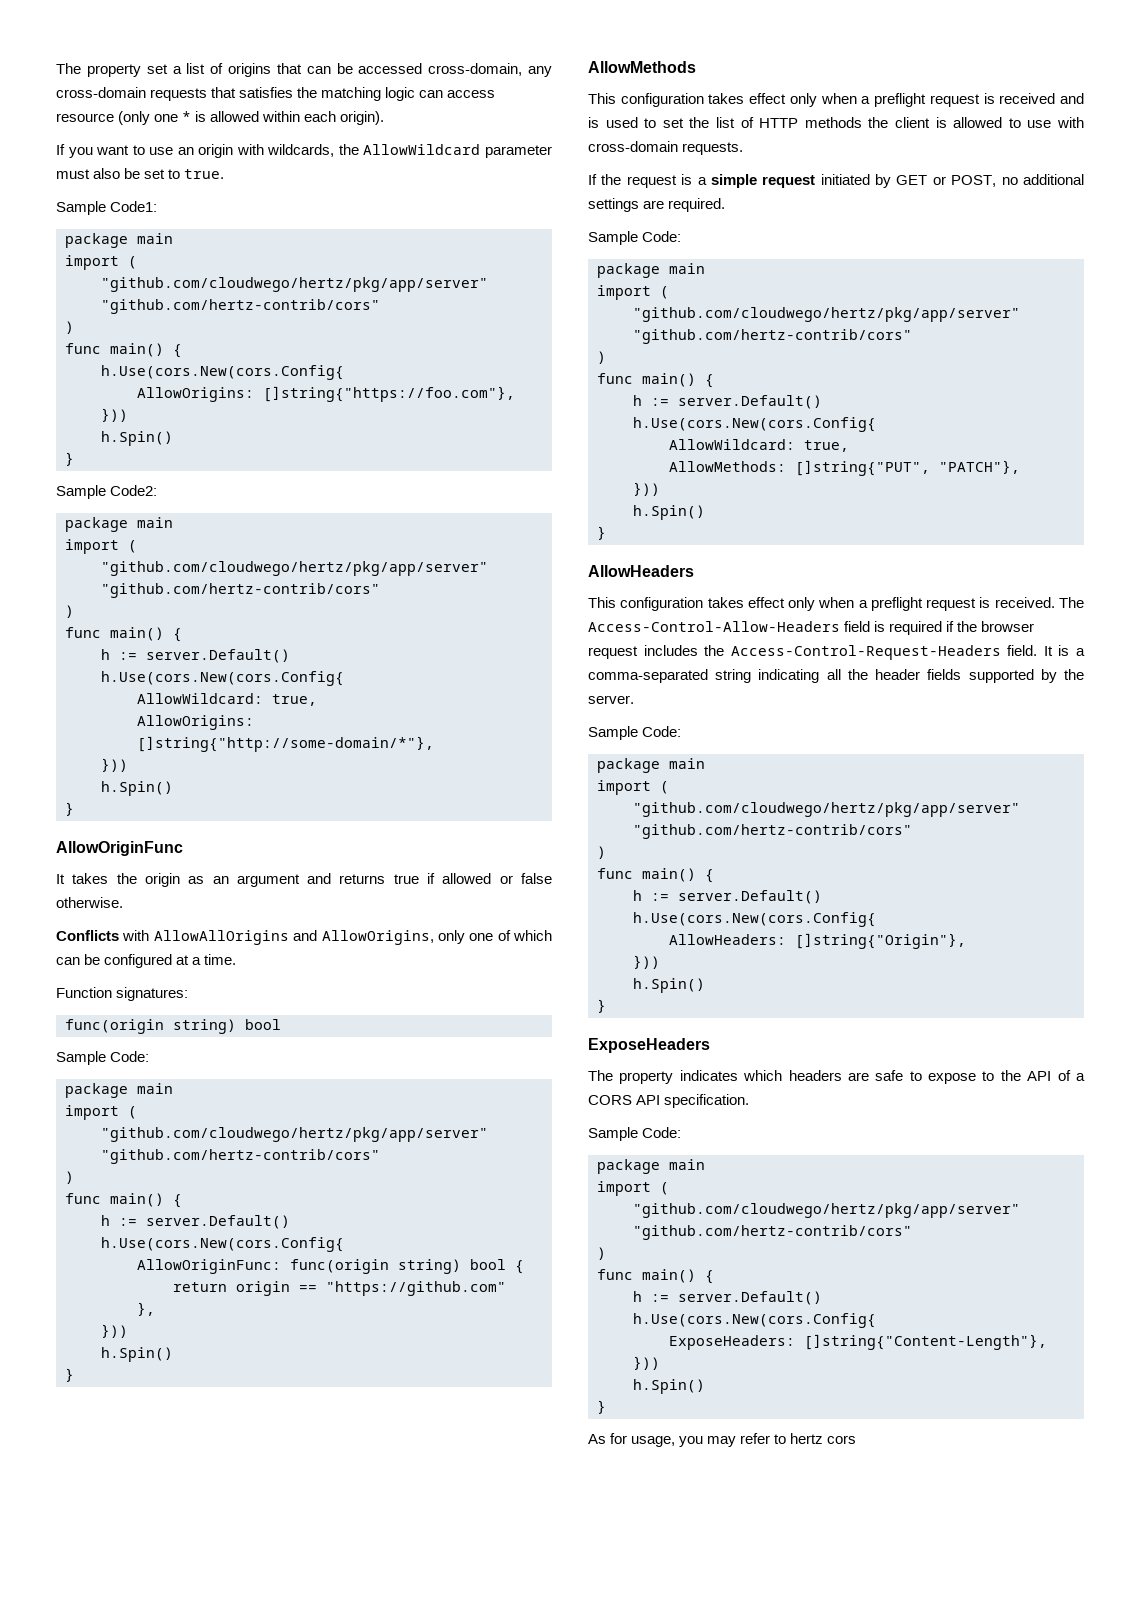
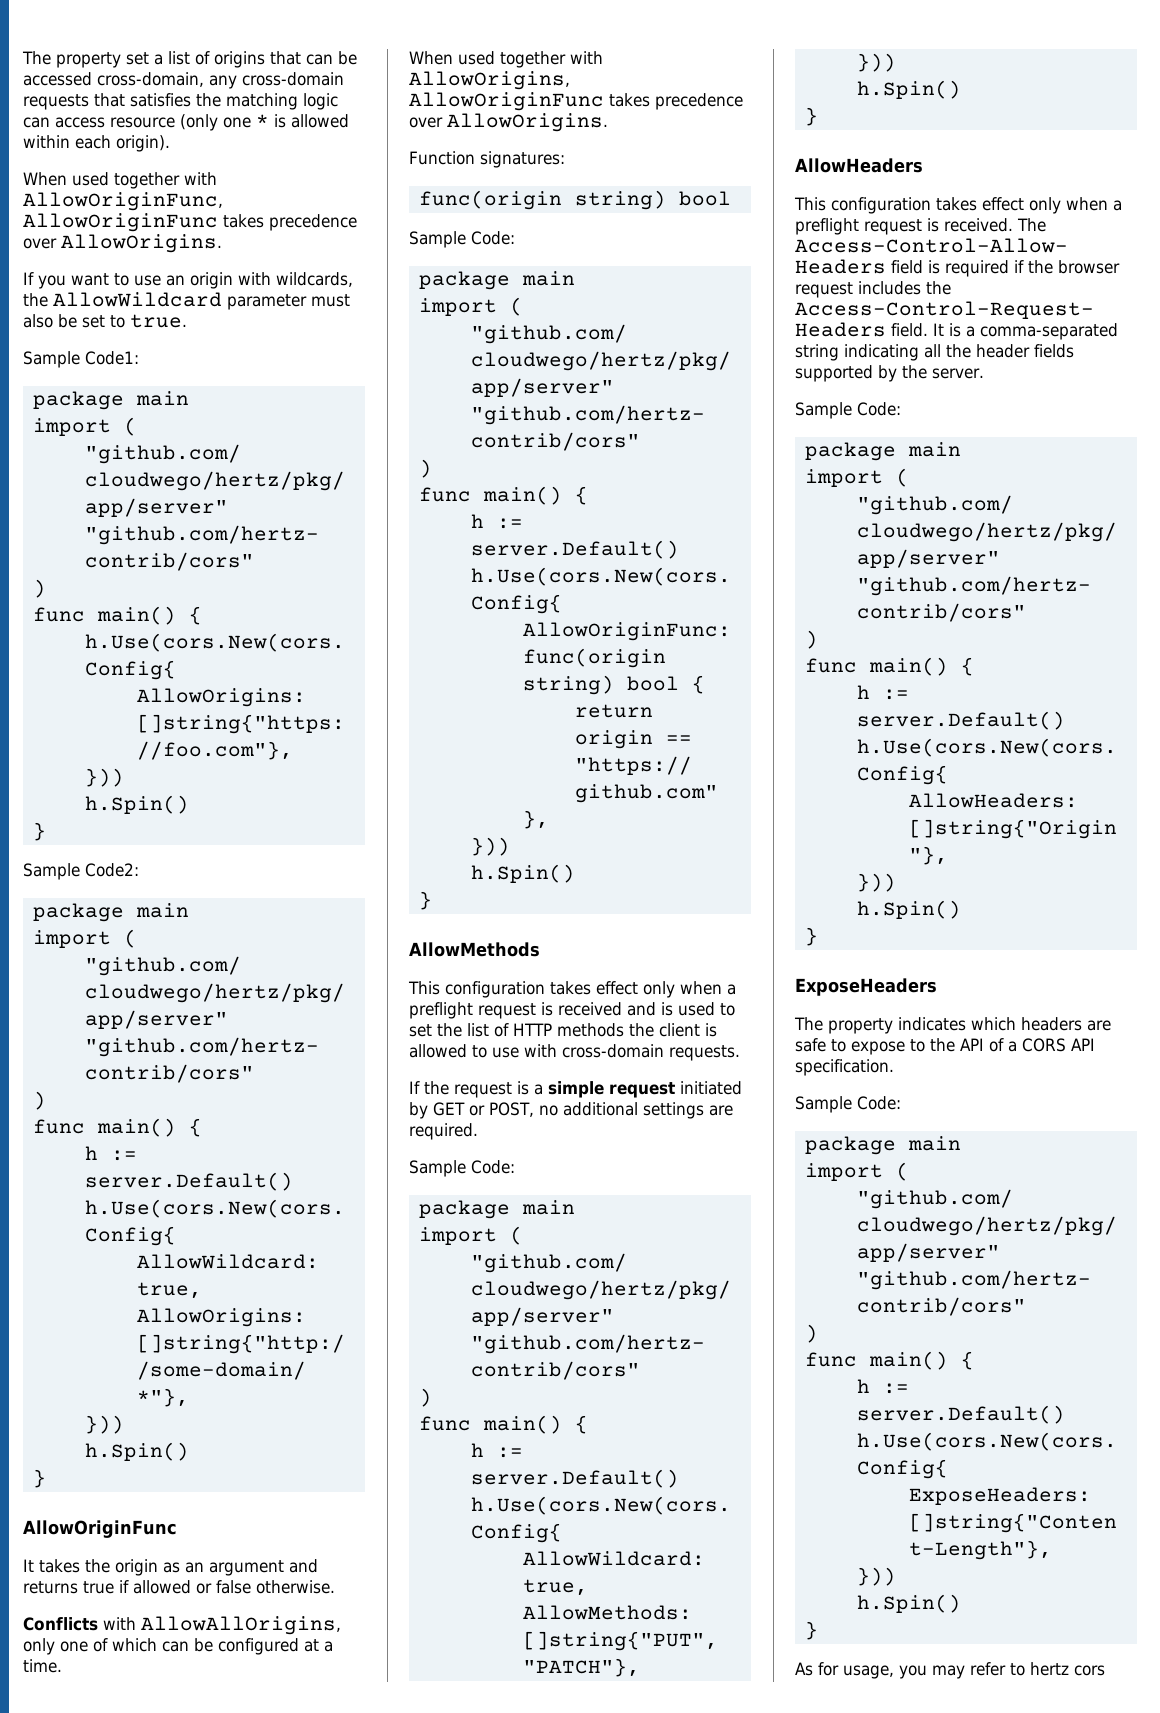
+ When used together with AllowOriginFunc, AllowOriginFunc takes precedence over AllowOrigins.
- Conflicts with AllowAllOrigins and AllowOrigins, only one of which can be configured at a time.
+ Conflicts with AllowAllOrigins, only one of which can be configured at a time.
+ When used together with AllowOrigins, AllowOriginFunc takes precedence over AllowOrigins.

